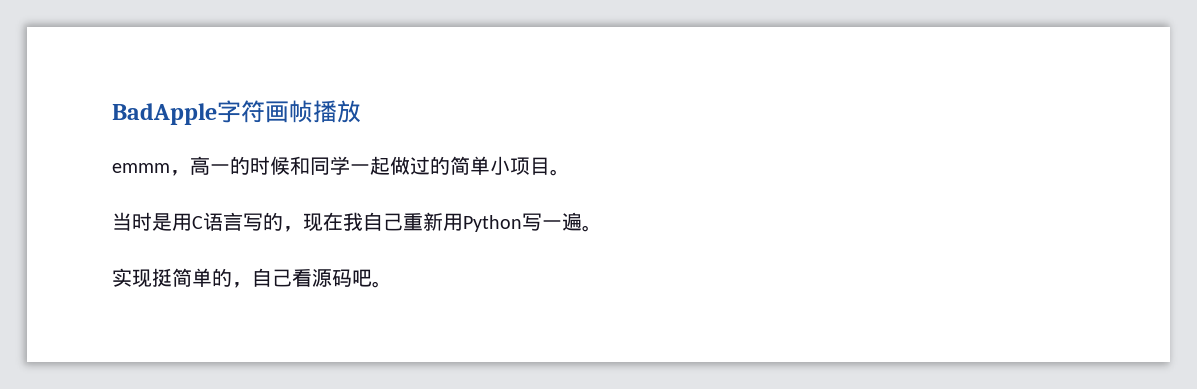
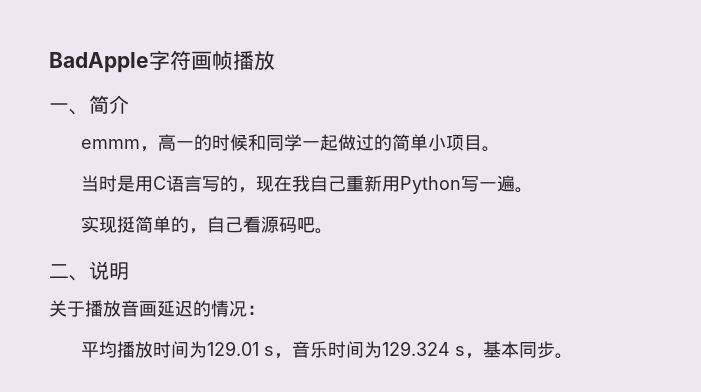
+ 一、简介
+ 二、说明
+ 关于播放音画延迟的情况：
+ 平均播放时间为129.01 s，音乐时间为129.324 s，基本同步。

